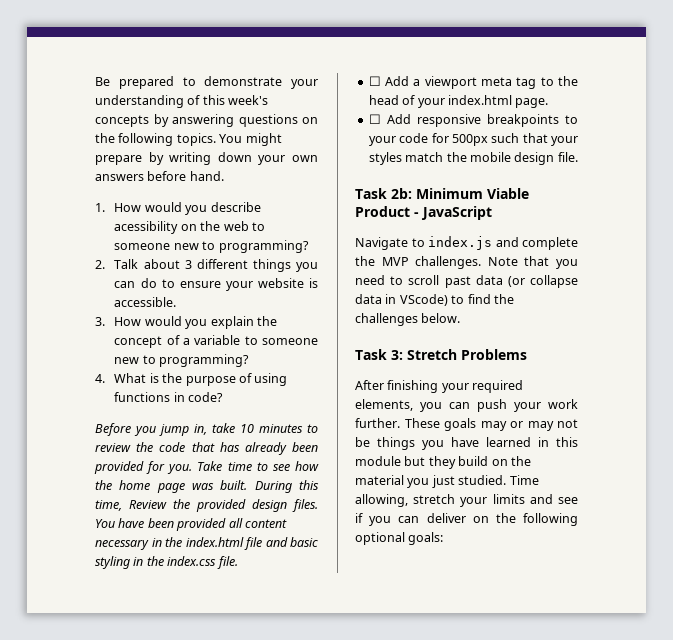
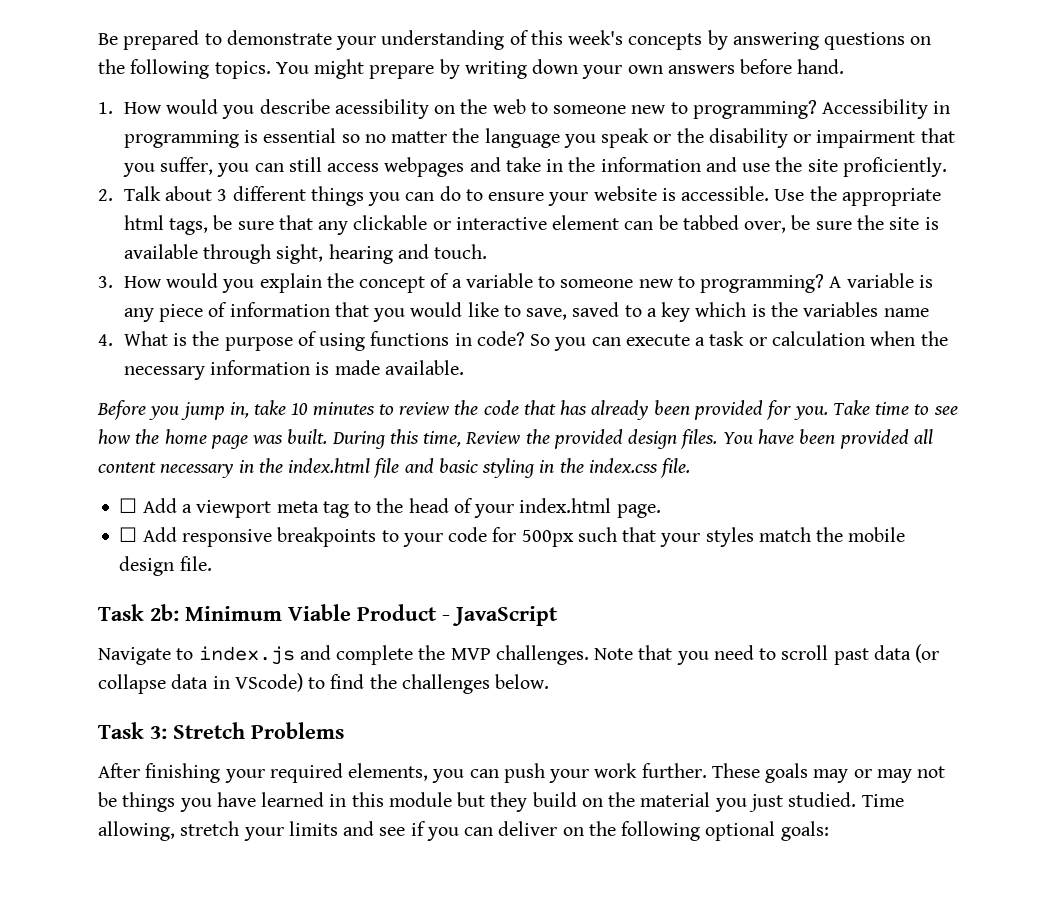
+ Accessibility in programming is essential so no matter the language you speak or the disability or impairment that you suffer, you can still access webpages and take in the information and use the site proficiently.
+ Use the appropriate html tags, be sure that any clickable or interactive element can be tabbed over, be sure the site is available through sight, hearing and touch.
+ A variable is any piece of information that you would like to save, saved to a key which is the variables name
+ So you can execute a task or calculation when the necessary information is made available.

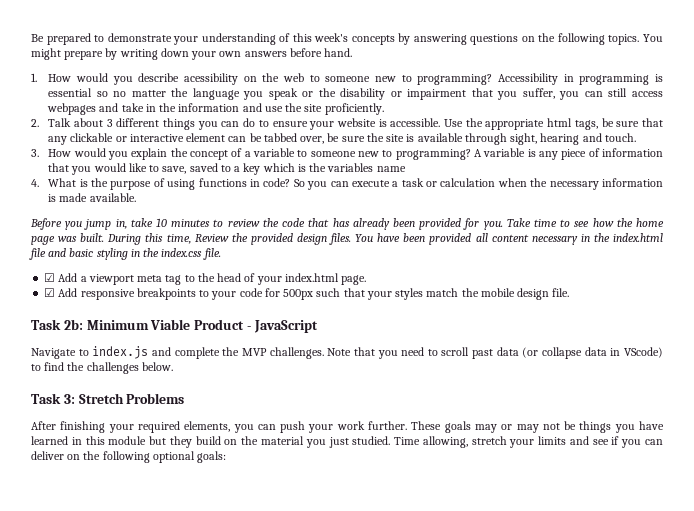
- ☐ Add a viewport meta tag to the head of your index.html page.
+ ☑ Add a viewport meta tag to the head of your index.html page.
- ☐ Add responsive breakpoints to your code for 500px such that your styles match the mobile design file.
+ ☑ Add responsive breakpoints to your code for 500px such that your styles match the mobile design file.

